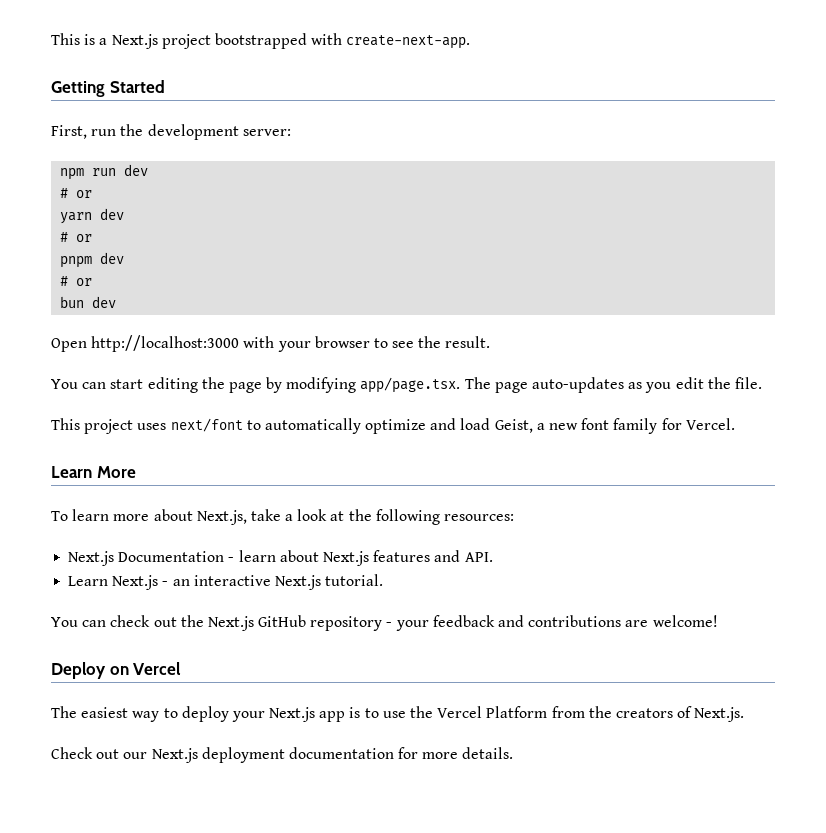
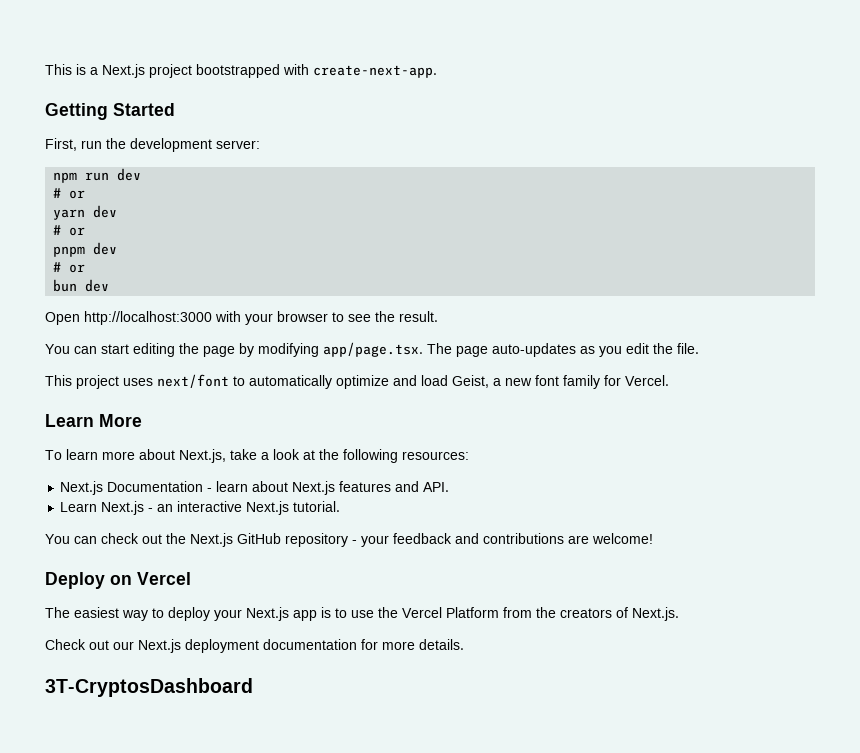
+ 3T-CryptosDashboard

